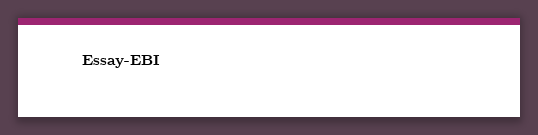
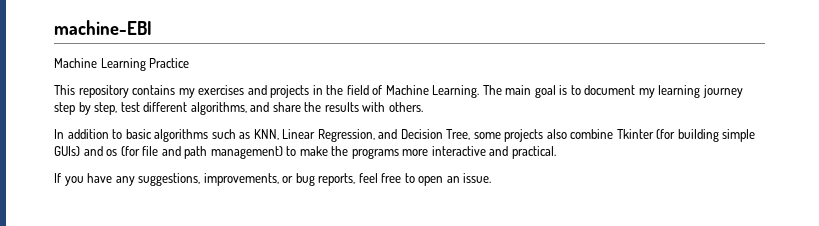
- Essay-EBI
+ machine-EBI
+ Machine Learning Practice
+ This repository contains my exercises and projects in the field of Machine Learning. The main goal is to document my learning journey step by step, test different algorithms, and share the results with others.
+ In addition to basic algorithms such as KNN, Linear Regression, and Decision Tree, some projects also combine Tkinter (for building simple GUIs) and os (for file and path management) to make the programs more interactive and practical.
+ If you have any suggestions, improvements, or bug reports, feel free to open an issue.

